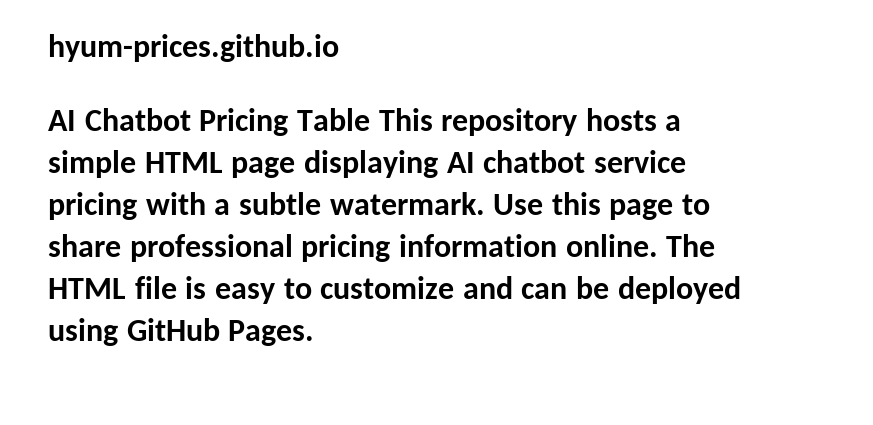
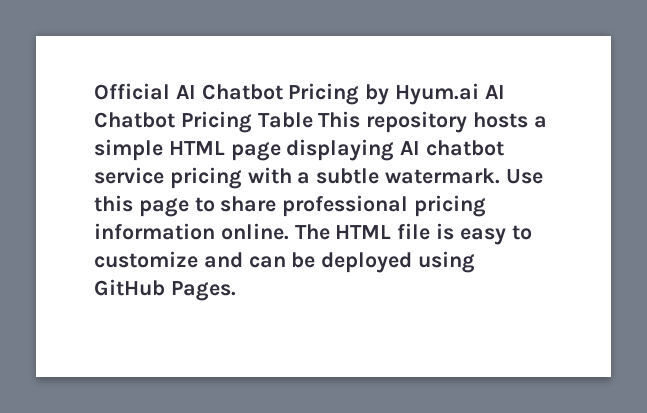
- hyum-prices.github.io
- AI Chatbot Pricing Table This repository hosts a simple HTML page displaying AI chatbot service pricing with a subtle watermark.
+ Official AI Chatbot Pricing by Hyum.ai AI Chatbot Pricing Table This repository hosts a simple HTML page displaying AI chatbot service pricing with a subtle watermark.

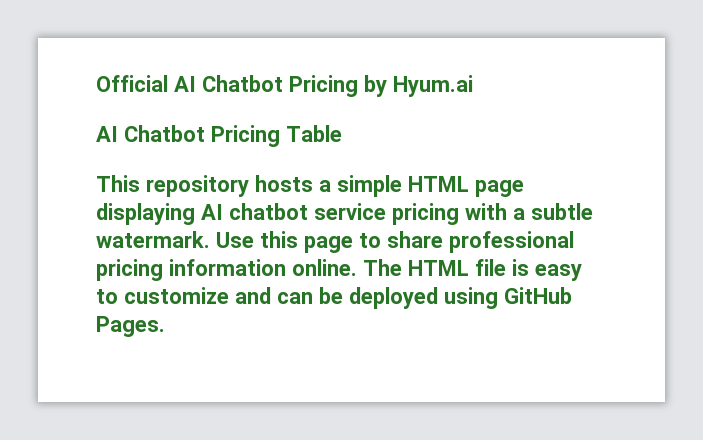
- Official AI Chatbot Pricing by Hyum.ai AI Chatbot Pricing Table This repository hosts a simple HTML page displaying AI chatbot service pricing with a subtle watermark.
+ Official AI Chatbot Pricing by Hyum.ai
+ AI Chatbot Pricing Table
+ This repository hosts a simple HTML page displaying AI chatbot service pricing with a subtle watermark.

